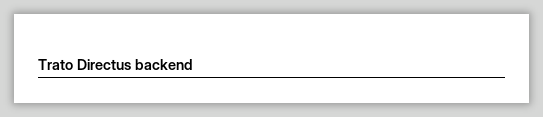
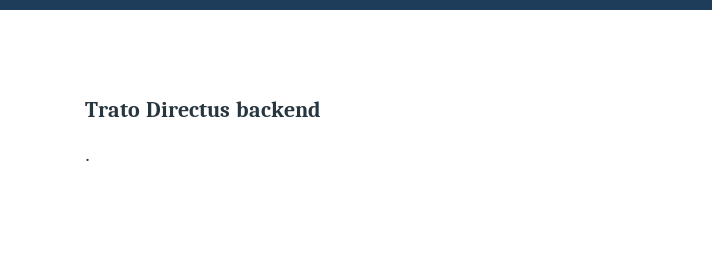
+ .

